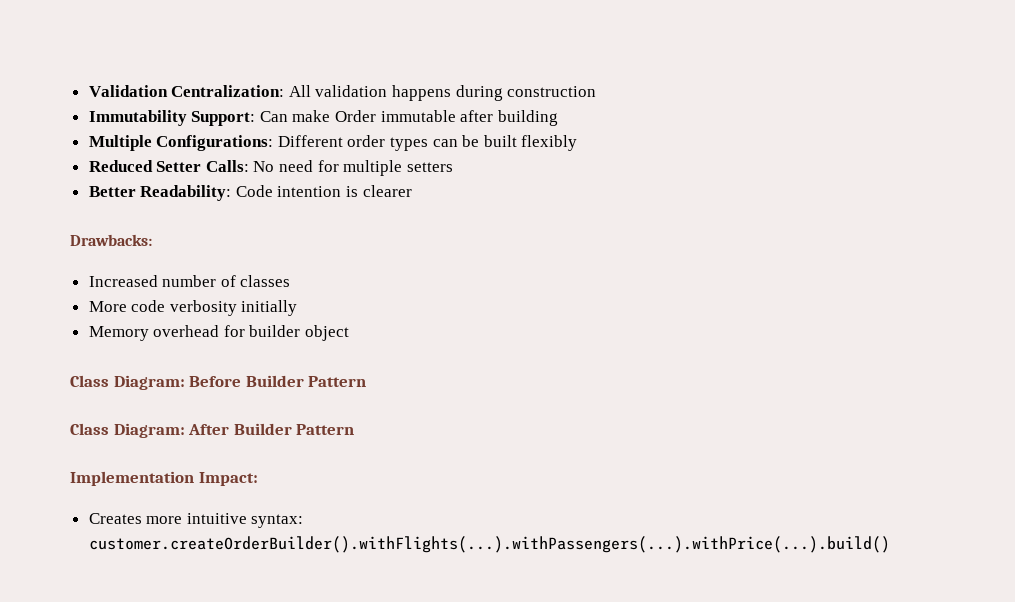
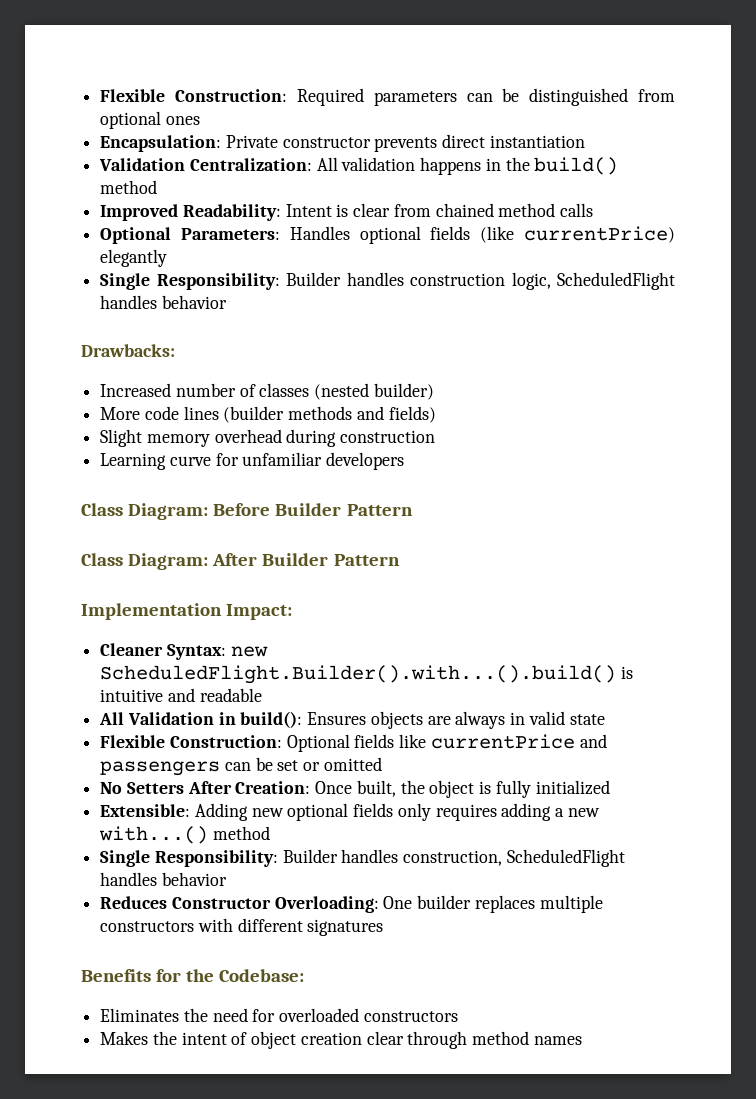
+ Flexible Construction: Required parameters can be distinguished from optional ones
+ Encapsulation: Private constructor prevents direct instantiation
- Validation Centralization: All validation happens during construction
- Immutability Support: Can make Order immutable after building
- Multiple Configurations: Different order types can be built flexibly
- Reduced Setter Calls: No need for multiple setters
- Better Readability: Code intention is clearer
+ Validation Centralization: All validation happens in the build() method
+ Improved Readability: Intent is clear from chained method calls
+ Optional Parameters: Handles optional fields (like currentPrice) elegantly
+ Single Responsibility: Builder handles construction logic, ScheduledFlight handles behavior
- Increased number of classes
+ Increased number of classes (nested builder)
- More code verbosity initially
- Memory overhead for builder object
+ More code lines (builder methods and fields)
+ Slight memory overhead during construction
+ Learning curve for unfamiliar developers
- Creates more intuitive syntax: customer.createOrderBuilder().withFlights(...).withPassengers(...).withPrice(...).build()
+ Cleaner Syntax: new ScheduledFlight.Builder().with...().build() is intuitive and readable
+ All Validation in build(): Ensures objects are always in valid state
+ Flexible Construction: Optional fields like currentPrice and passengers can be set or omitted
+ No Setters After Creation: Once built, the object is fully initialized
+ Extensible: Adding new optional fields only requires adding a new with...() method
+ Single Responsibility: Builder handles construction, ScheduledFlight handles behavior
+ Reduces Constructor Overloading: One builder replaces multiple constructors with different signatures
+ Benefits for the Codebase:
+ Eliminates the need for overloaded constructors
+ Makes the intent of object creation clear through method names

